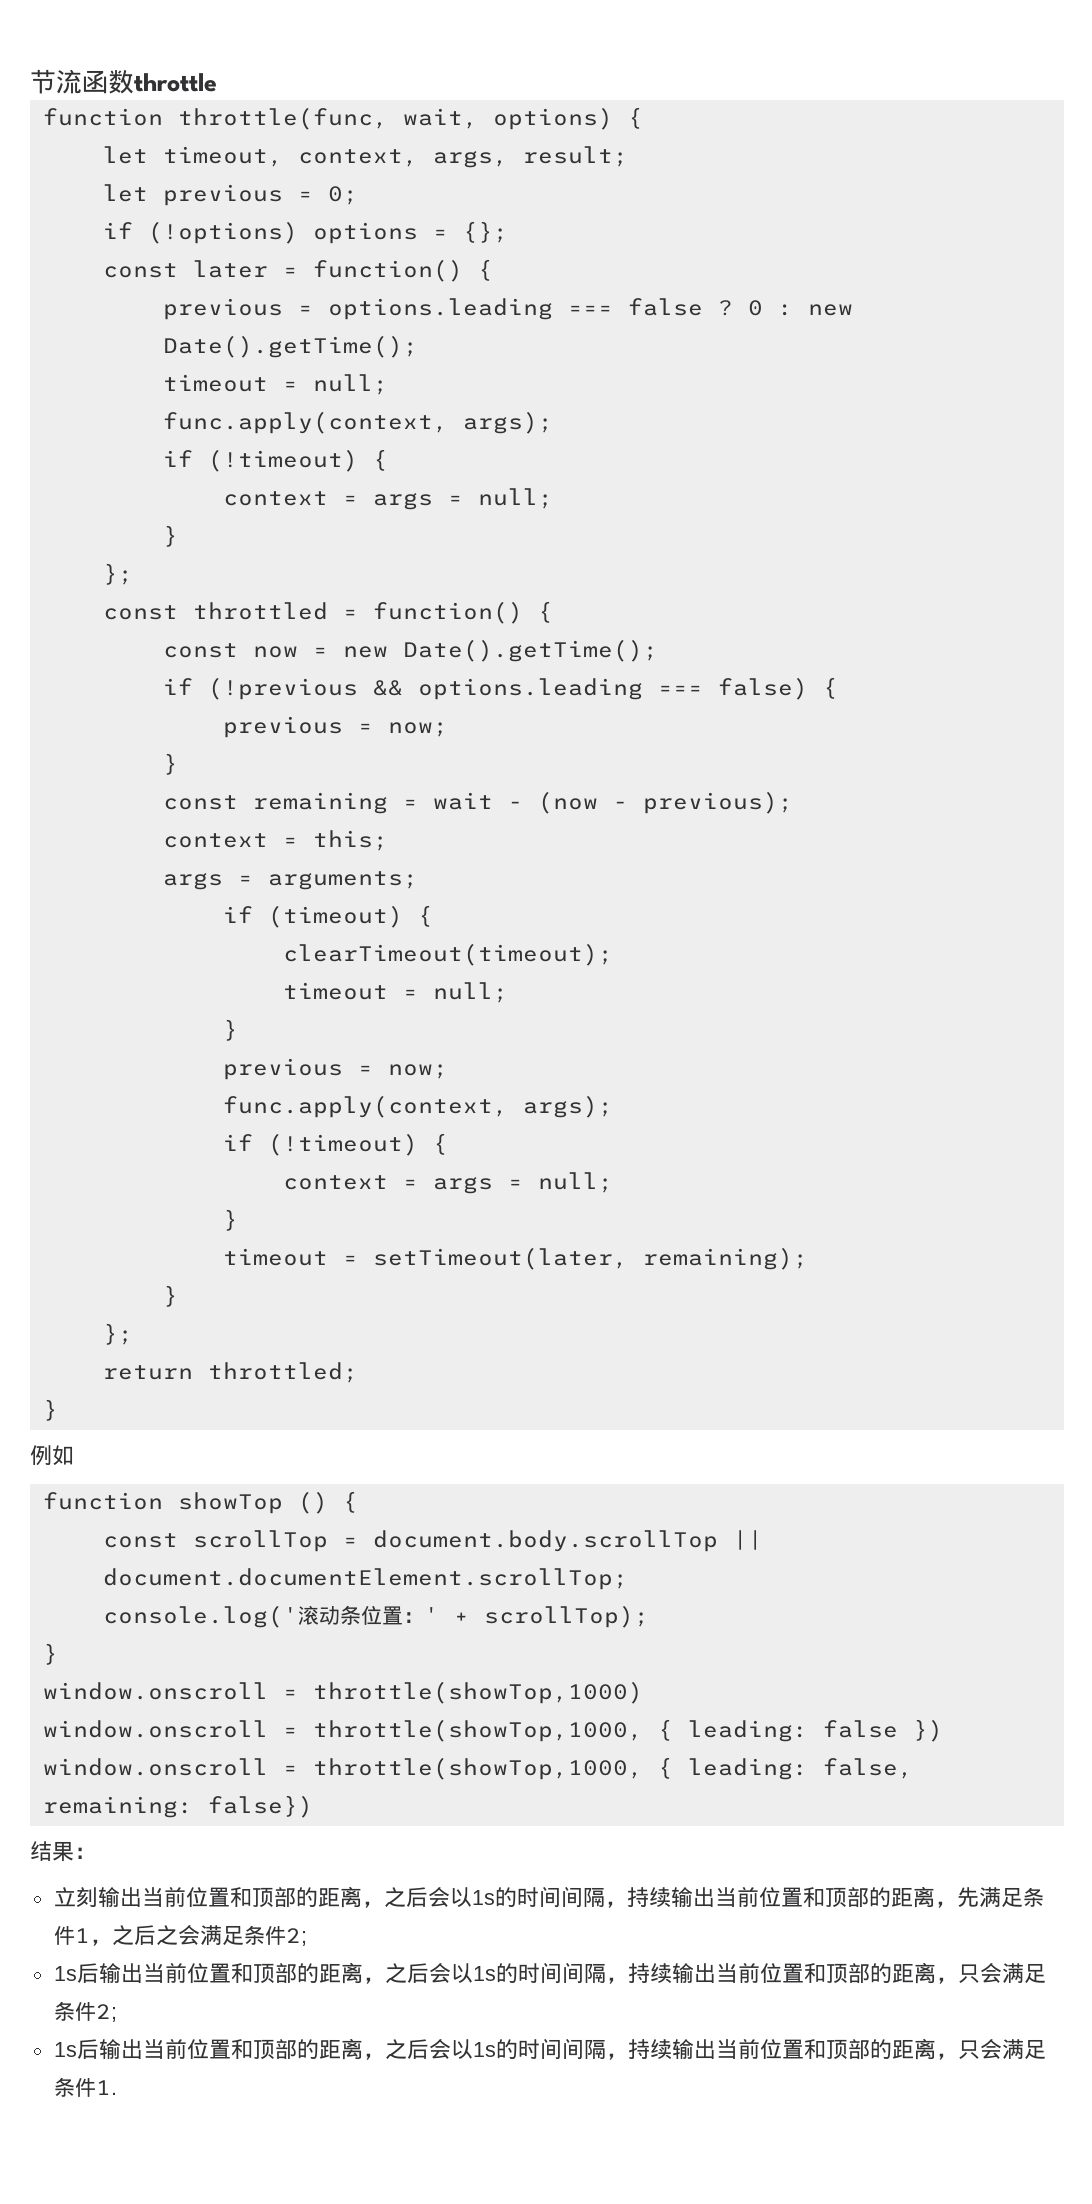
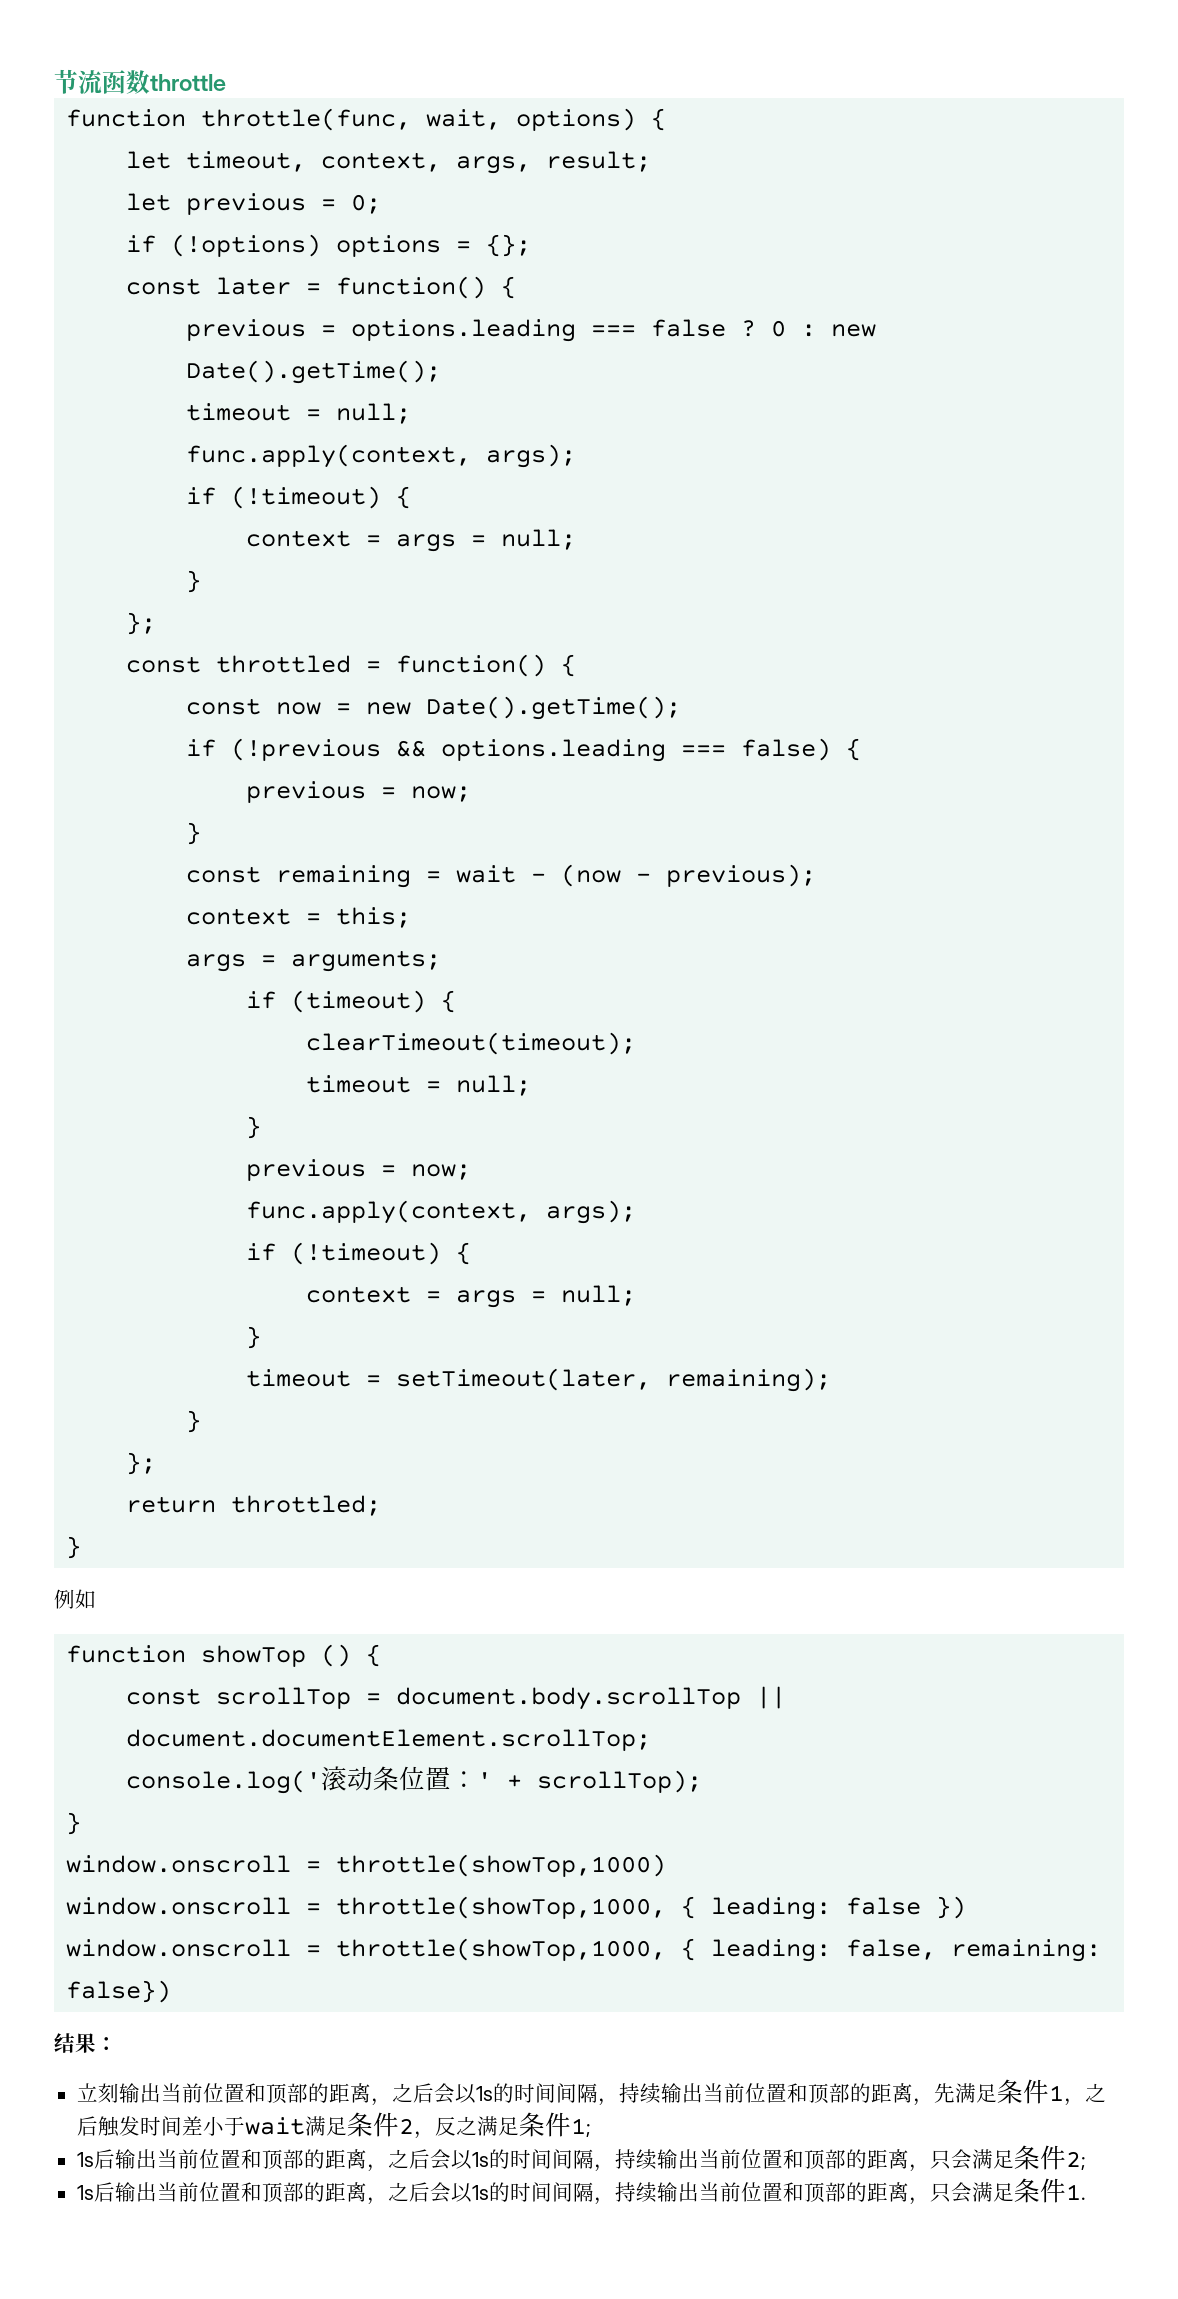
- 立刻输出当前位置和顶部的距离，之后会以1s的时间间隔，持续输出当前位置和顶部的距离，先满足条件1，之后之会满足条件2;
+ 立刻输出当前位置和顶部的距离，之后会以1s的时间间隔，持续输出当前位置和顶部的距离，先满足条件1，之后触发时间差小于wait满足条件2，反之满足条件1;

